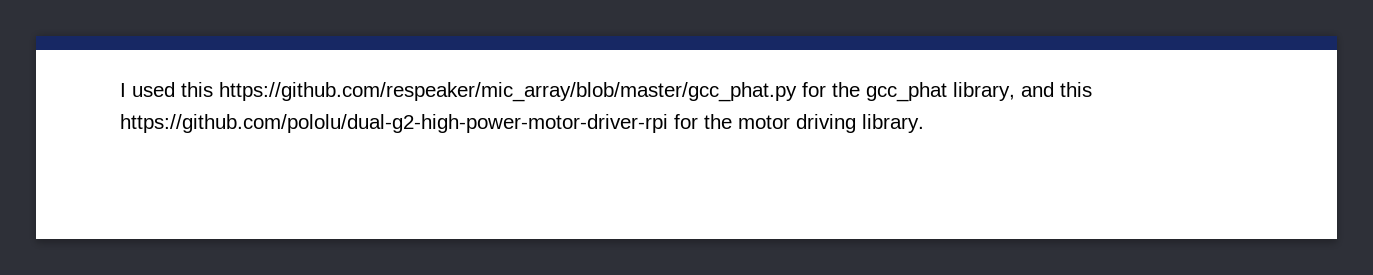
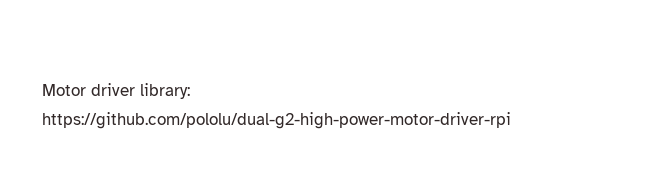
- I used this https://github.com/respeaker/mic_array/blob/master/gcc_phat.py for the gcc_phat library, and this https://github.com/pololu/dual-g2-high-power-motor-driver-rpi for the motor driving library.
+ Motor driver library: https://github.com/pololu/dual-g2-high-power-motor-driver-rpi

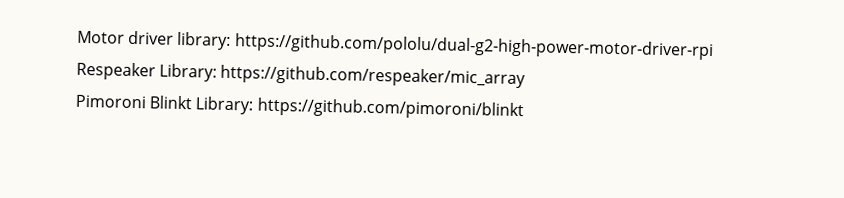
+ Respeaker Library: https://github.com/respeaker/mic_array
+ Pimoroni Blinkt Library: https://github.com/pimoroni/blinkt

